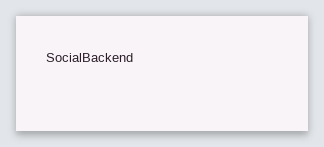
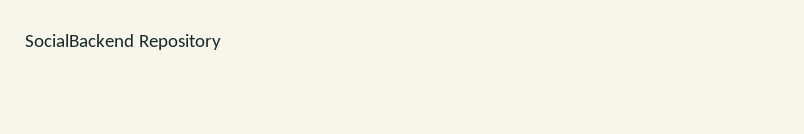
- SocialBackend
+ SocialBackend Repository

